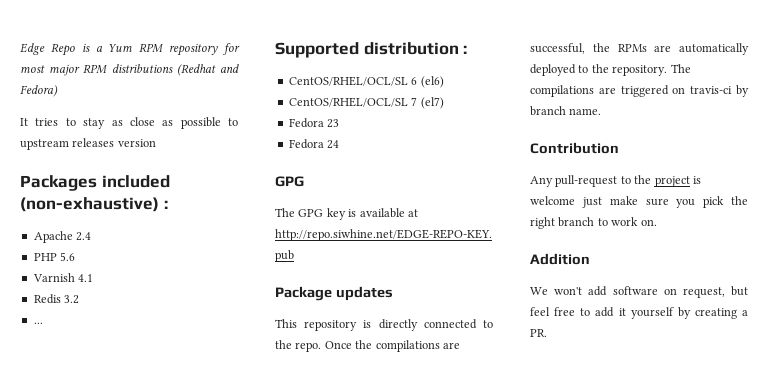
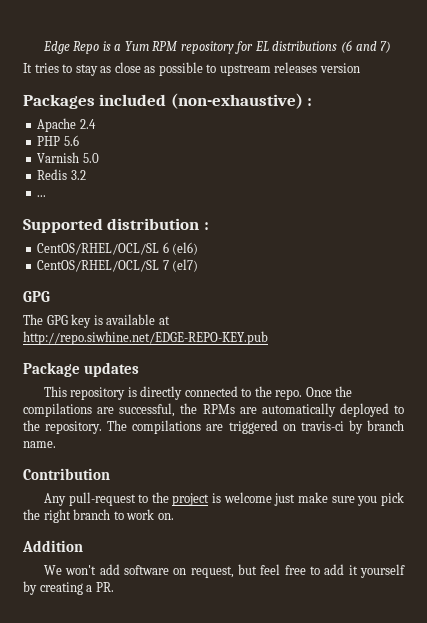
- Edge Repo is a Yum RPM repository for most major RPM distributions (Redhat and Fedora)
+ Edge Repo is a Yum RPM repository for EL distributions (6 and 7)
- Varnish 4.1
+ Varnish 5.0
- Fedora 23
- Fedora 24

